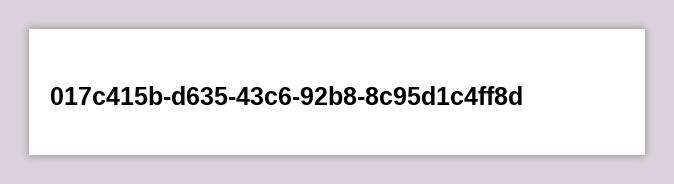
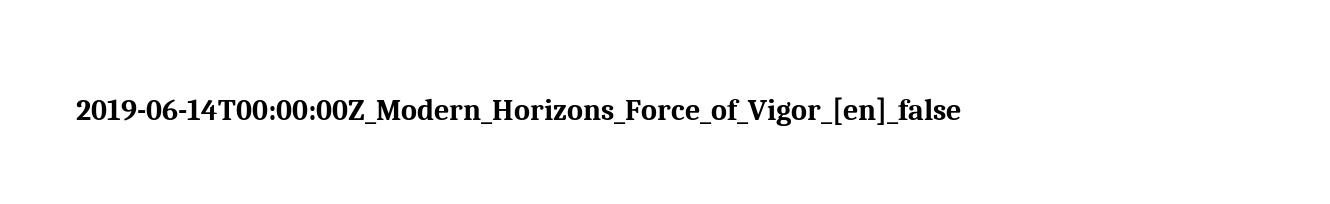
- 017c415b-d635-43c6-92b8-8c95d1c4ff8d
+ 2019-06-14T00:00:00Z_Modern_Horizons_Force_of_Vigor_[en]_false

